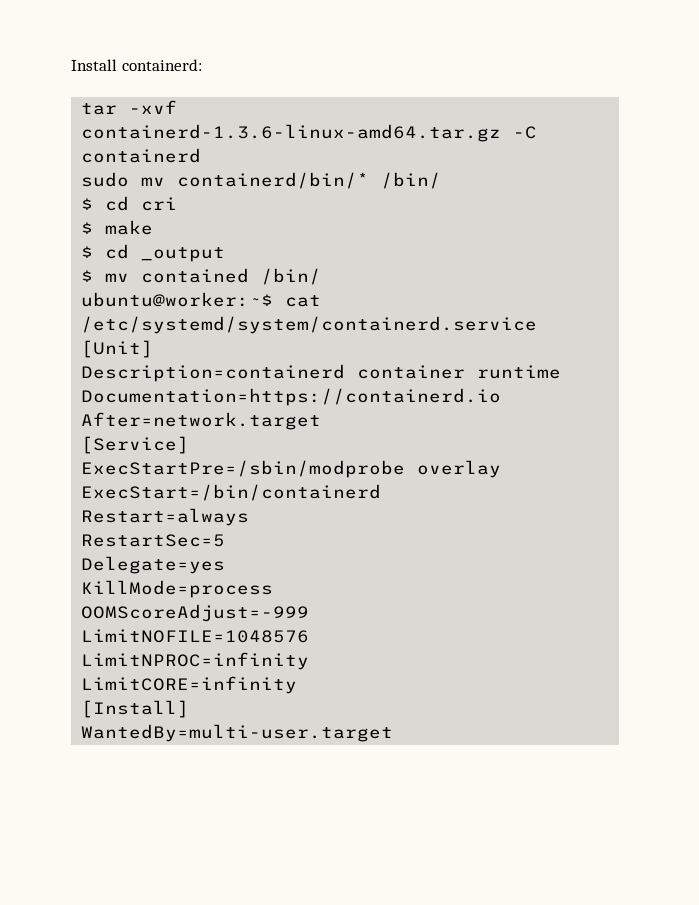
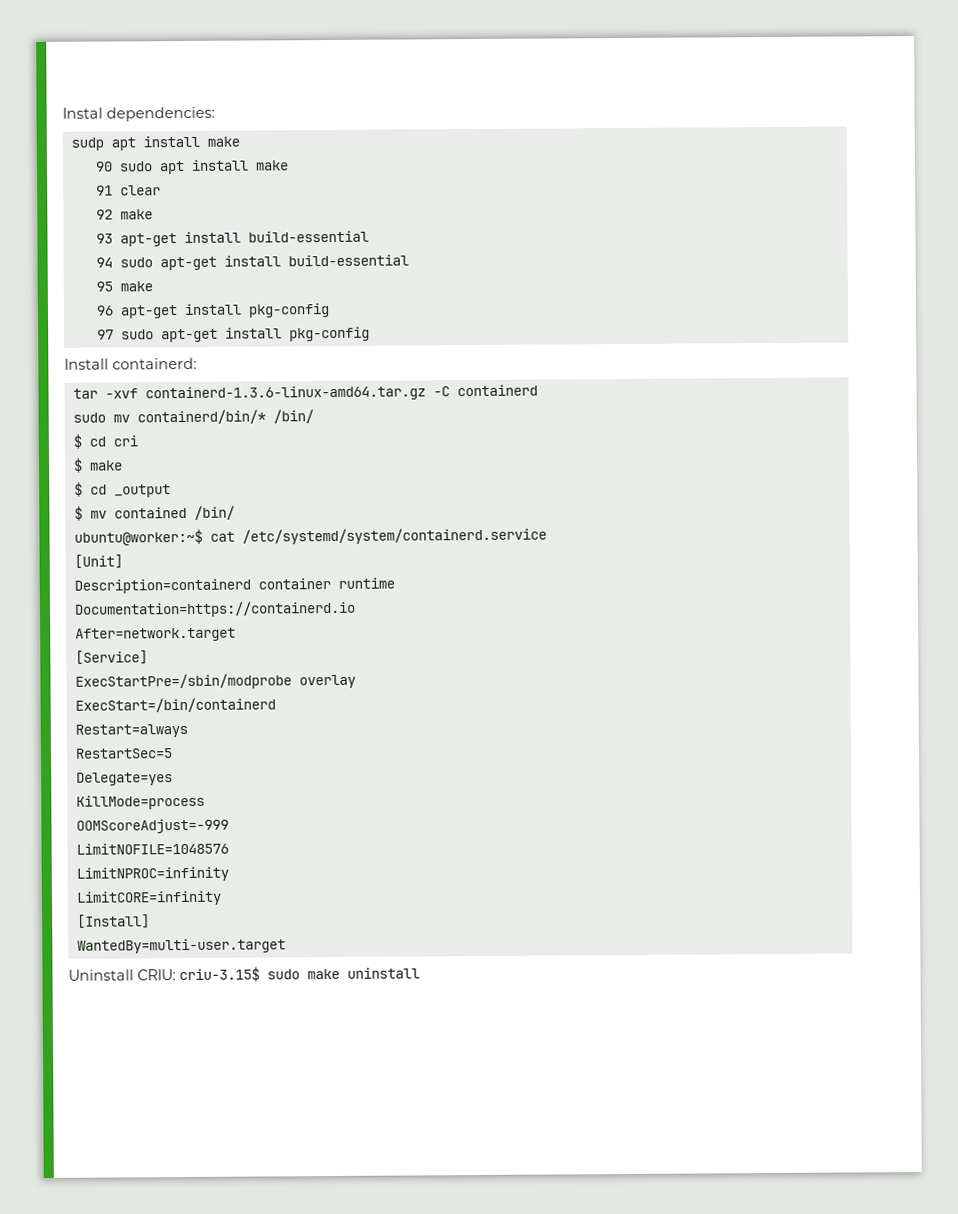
+ Instal dependencies:
+ sudp apt install make
+ 90 sudo apt install make
+ 91 clear
+ 92 make
+ 93 apt-get install build-essential
+ 94 sudo apt-get install build-essential
+ 95 make
+ 96 apt-get install pkg-config
+ 97 sudo apt-get install pkg-config
+ Uninstall CRIU: criu-3.15$ sudo make uninstall

